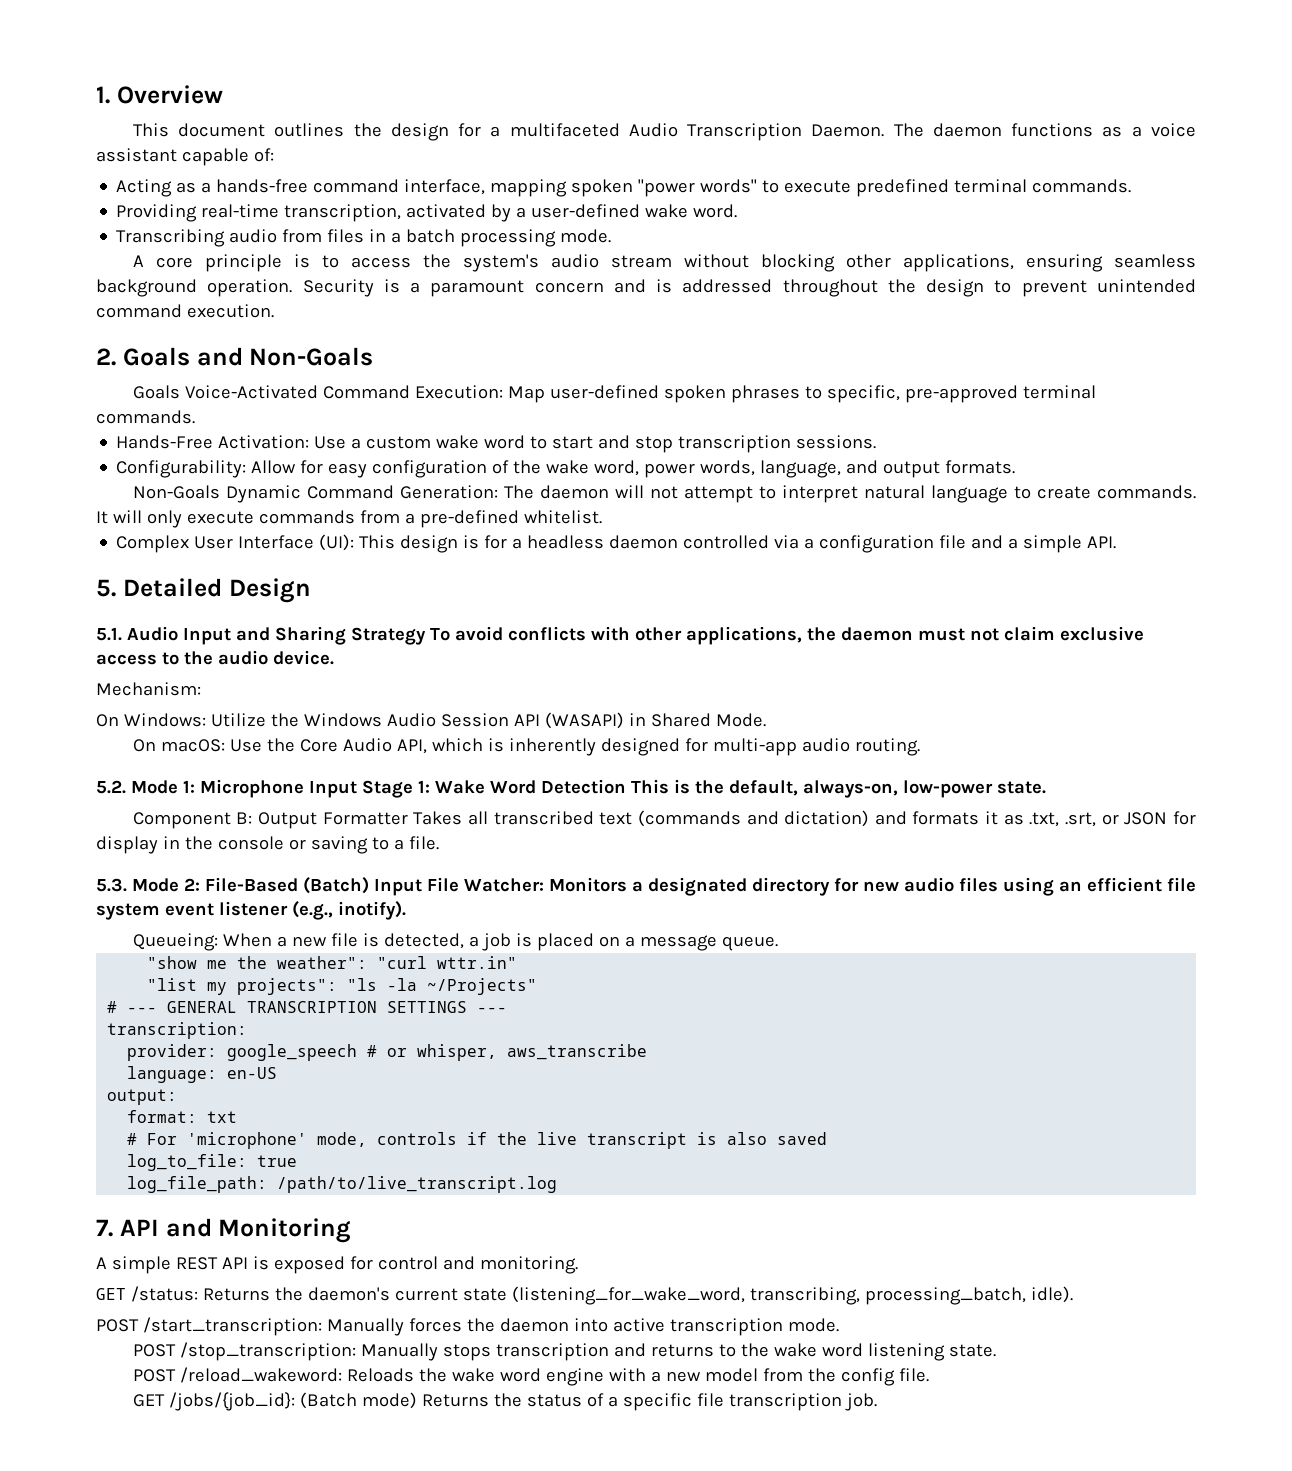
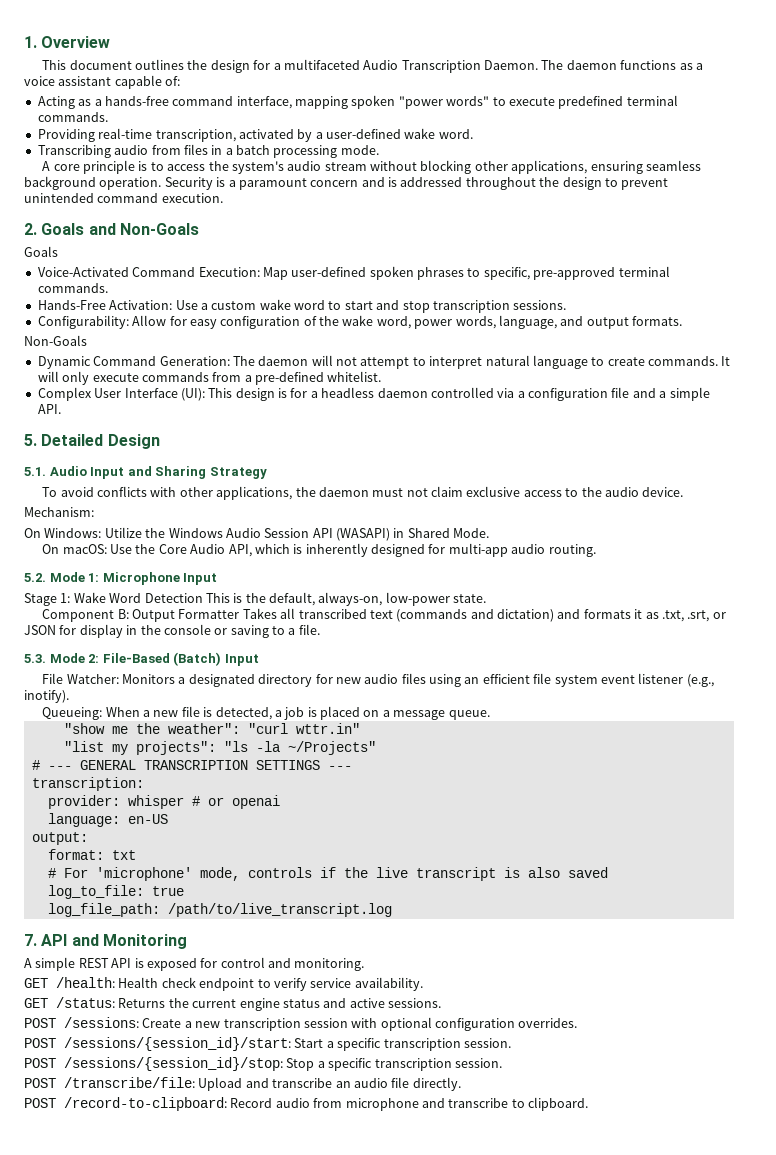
  2. Goals and Non-Goals
- Goals Voice-Activated Command Execution: Map user-defined spoken phrases to specific, pre-approved terminal commands.
+ Goals
+ Voice-Activated Command Execution: Map user-defined spoken phrases to specific, pre-approved terminal commands.
  Configurability: Allow for easy configuration of the wake word, power words, language, and output formats.
- Non-Goals Dynamic Command Generation: The daemon will not attempt to interpret natural language to create commands.
+ Non-Goals
+ Dynamic Command Generation: The daemon will not attempt to interpret natural language to create commands.
- 5.1. Audio Input and Sharing Strategy To avoid conflicts with other applications, the daemon must not claim exclusive access to the audio device.
+ 5.1. Audio Input and Sharing Strategy
+ To avoid conflicts with other applications, the daemon must not claim exclusive access to the audio device.
- 5.2. Mode 1: Microphone Input Stage 1: Wake Word Detection This is the default, always-on, low-power state.
+ 5.2. Mode 1: Microphone Input
+ Stage 1: Wake Word Detection This is the default, always-on, low-power state.
- 5.3. Mode 2: File-Based (Batch) Input File Watcher: Monitors a designated directory for new audio files using an efficient file system event listener (e.g., inotify).
+ 5.3. Mode 2: File-Based (Batch) Input
+ File Watcher: Monitors a designated directory for new audio files using an efficient file system event listener (e.g., inotify).
- provider: google_speech # or whisper, aws_transcribe
+ provider: whisper # or openai
- GET /status: Returns the daemon's current state (listening_for_wake_word, transcribing, processing_batch, idle).
- POST /start_transcription: Manually forces the daemon into active transcription mode.
- POST /stop_transcription: Manually stops transcription and returns to the wake word listening state.
- POST /reload_wakeword: Reloads the wake word engine with a new model from the config file.
- GET /jobs/{job_id}: (Batch mode) Returns the status of a specific file transcription job.
+ GET /health: Health check endpoint to verify service availability.
+ GET /status: Returns the current engine status and active sessions.
+ POST /sessions: Create a new transcription session with optional configuration overrides.
+ POST /sessions/{session_id}/start: Start a specific transcription session.
+ POST /sessions/{session_id}/stop: Stop a specific transcription session.
+ POST /transcribe/file: Upload and transcribe an audio file directly.
+ POST /record-to-clipboard: Record audio from microphone and transcribe to clipboard.

